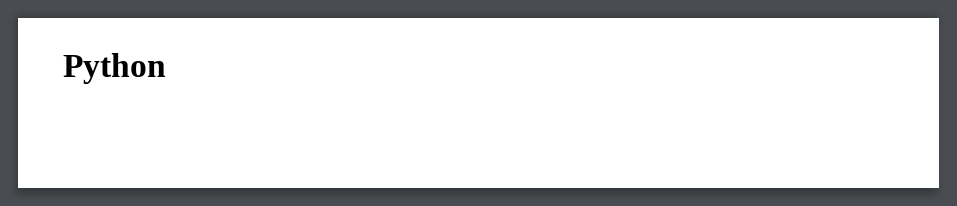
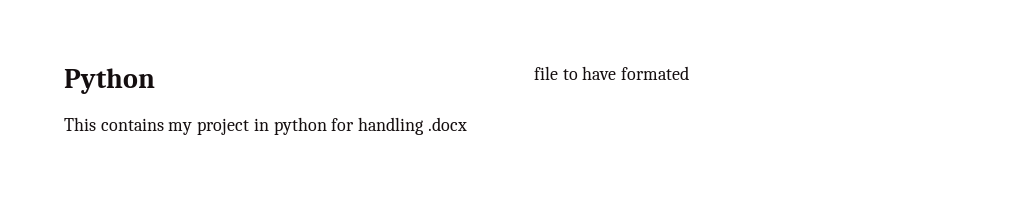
+ This contains my project in python for handling .docx file to have formated

